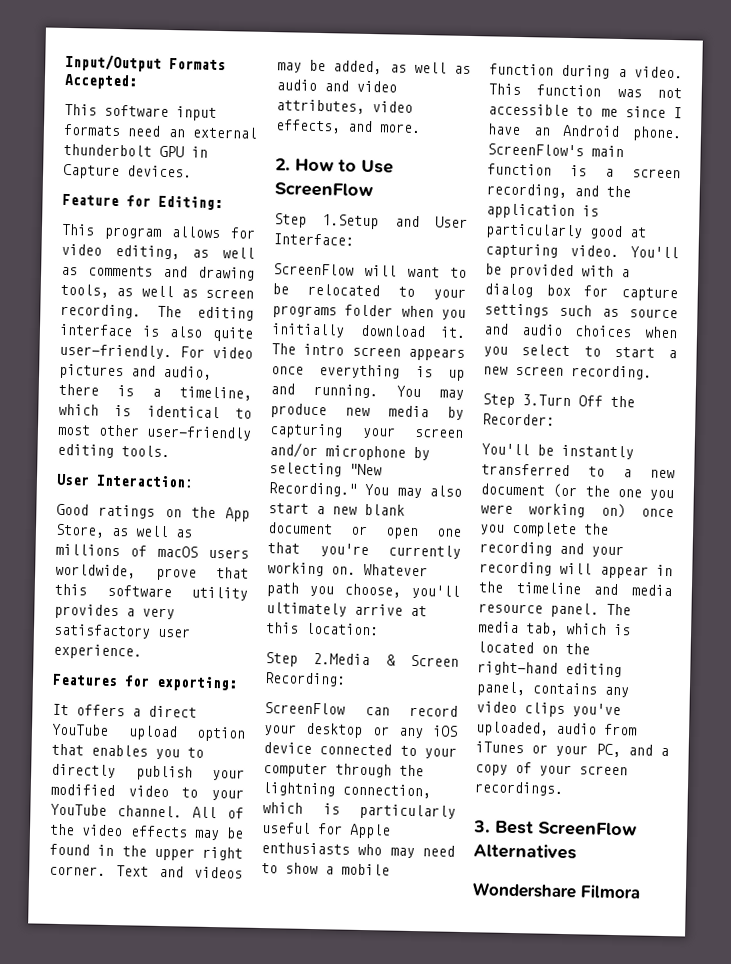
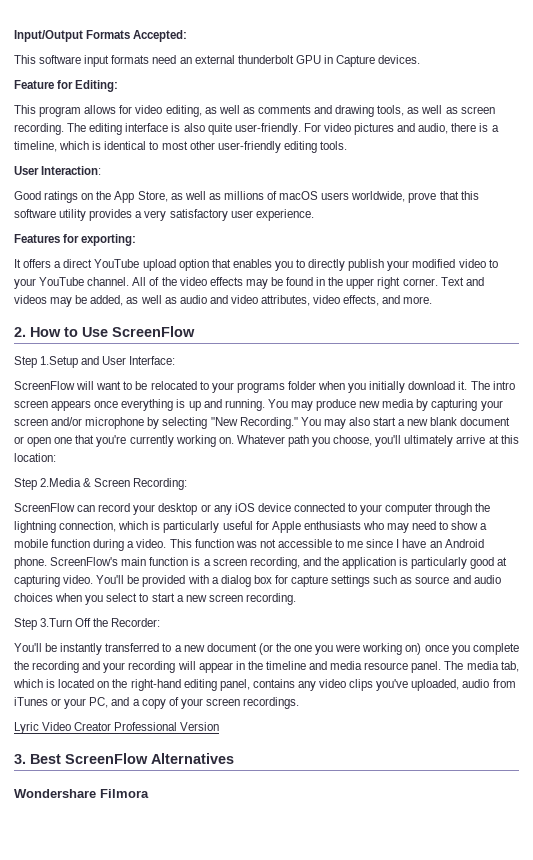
+ Lyric Video Creator Professional Version

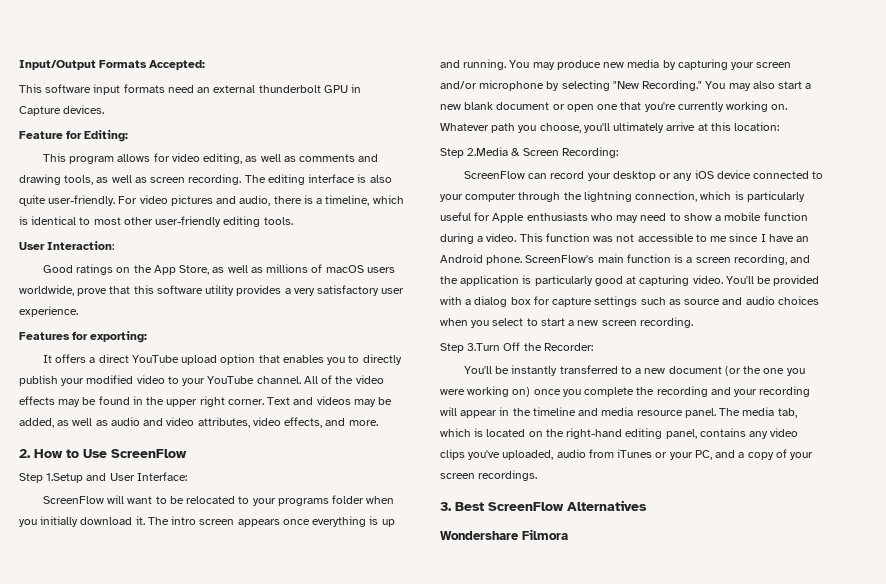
- Lyric Video Creator Professional Version

